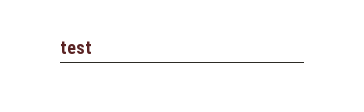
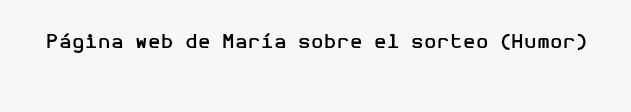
- test
+ Página web de María sobre el sorteo (Humor)

